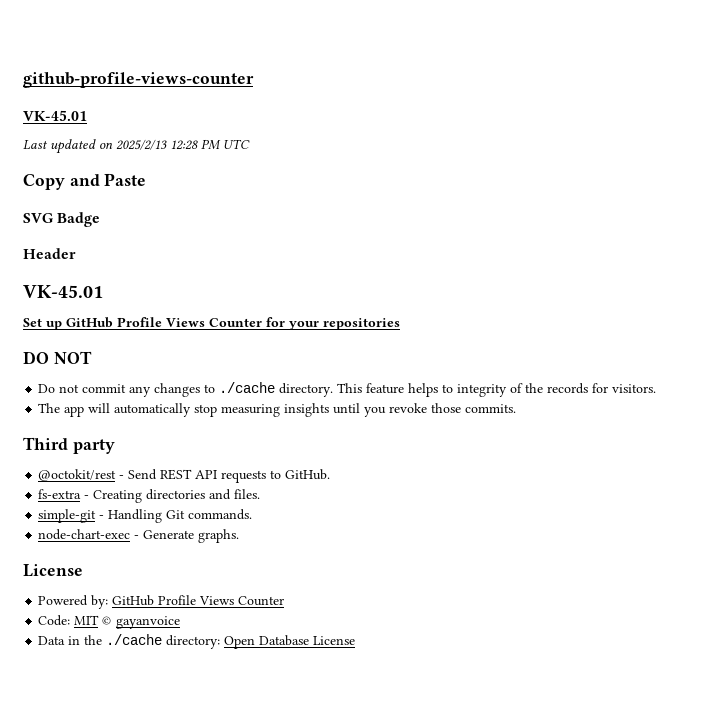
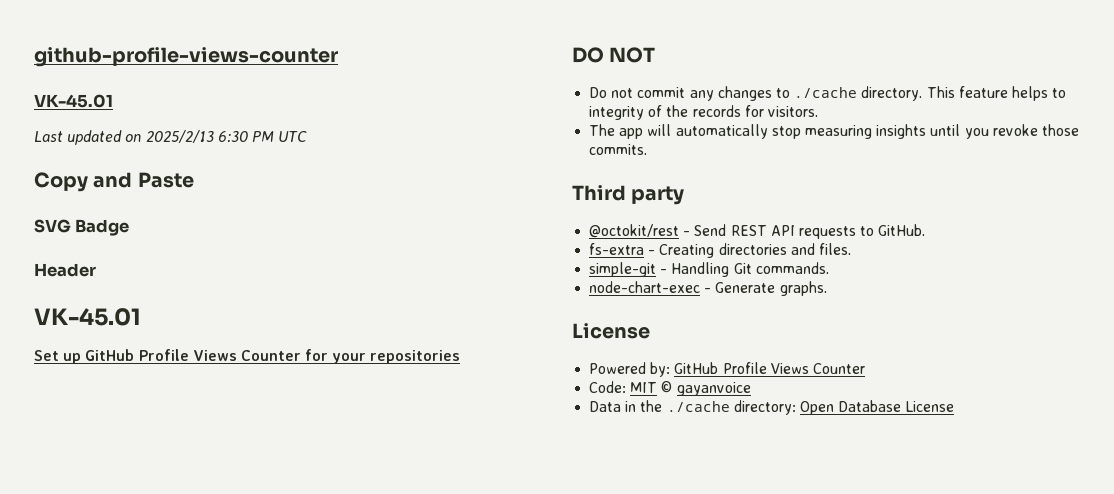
- Last updated on 2025/2/13 12:28 PM UTC
+ Last updated on 2025/2/13 6:30 PM UTC

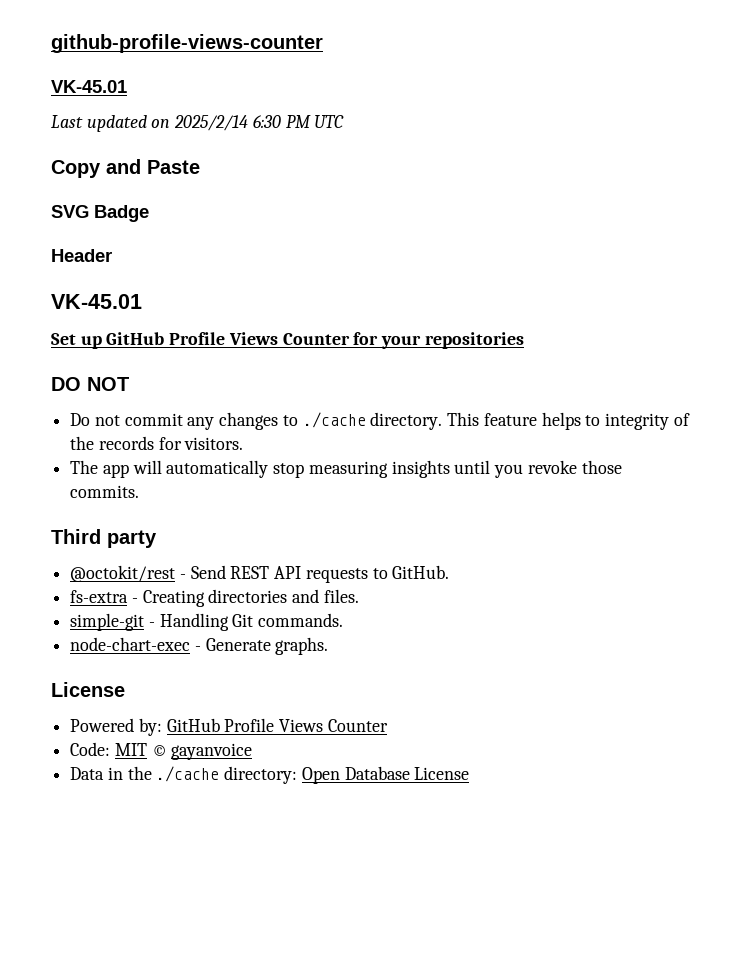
- Last updated on 2025/2/13 6:30 PM UTC
+ Last updated on 2025/2/14 6:30 PM UTC

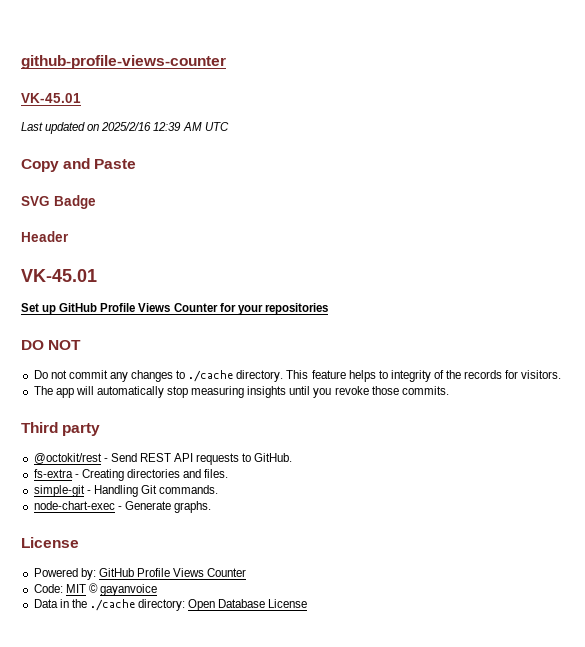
- Last updated on 2025/2/14 6:30 PM UTC
+ Last updated on 2025/2/16 12:39 AM UTC

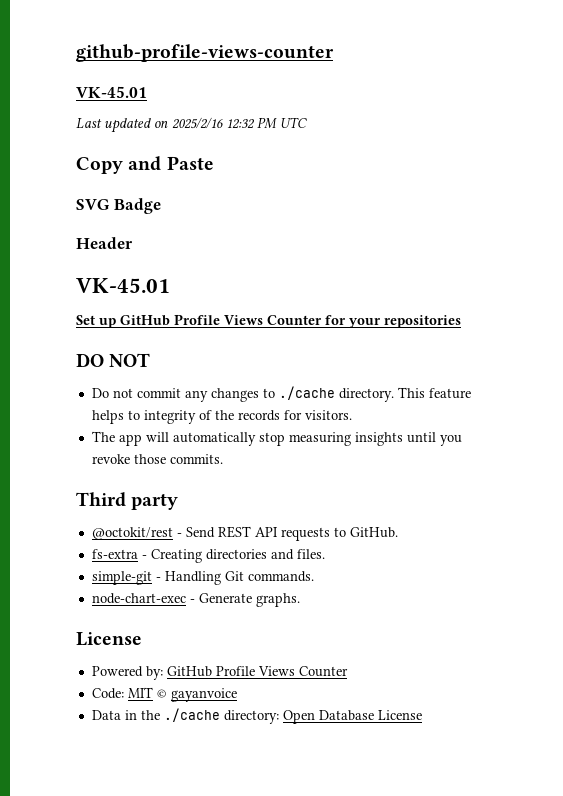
- Last updated on 2025/2/16 12:39 AM UTC
+ Last updated on 2025/2/16 12:32 PM UTC

